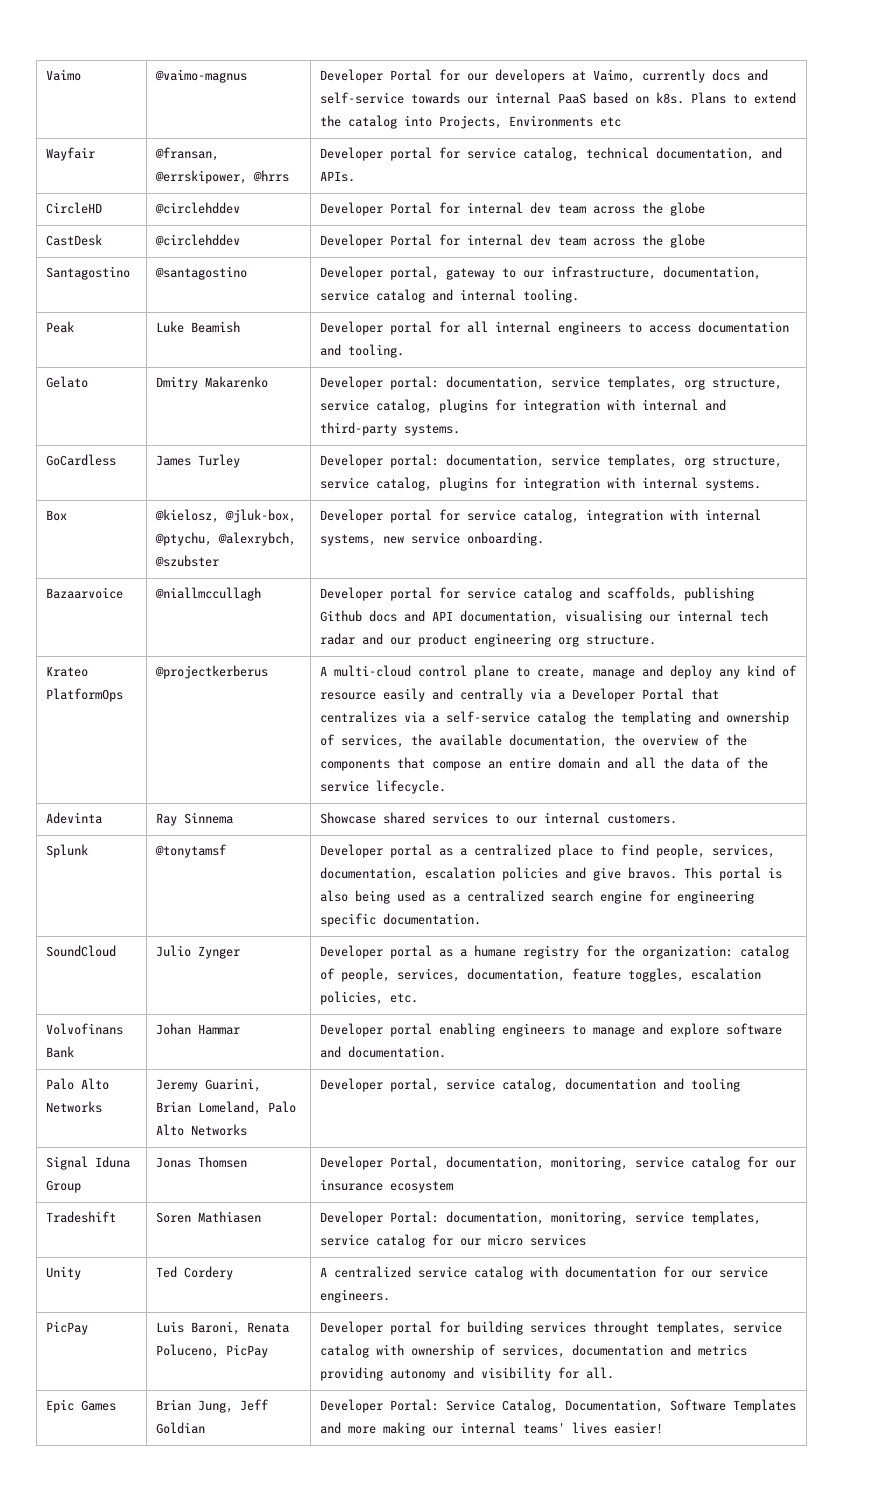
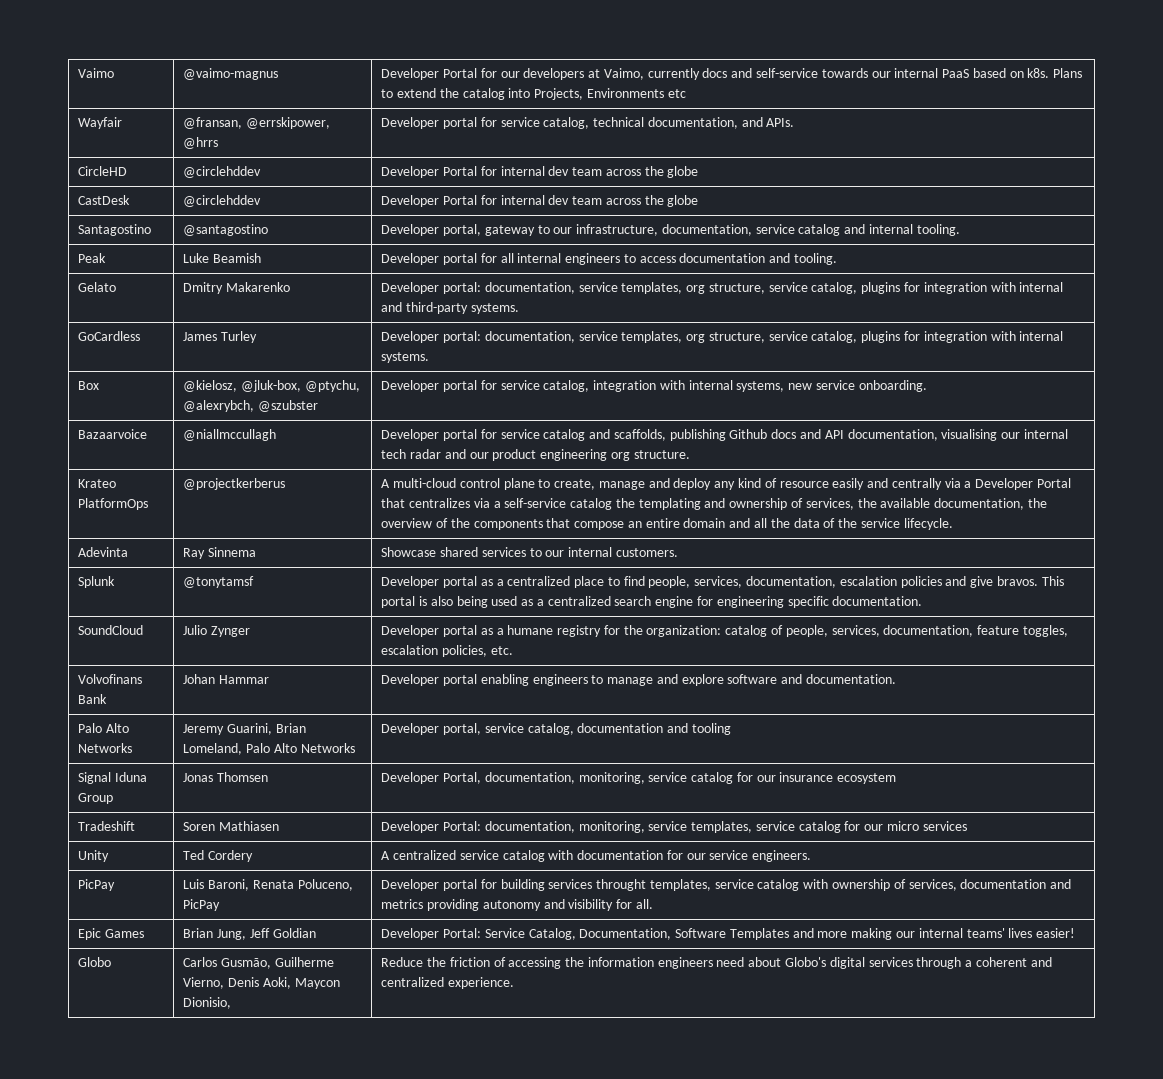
+ Globo | Carlos Gusmão, Guilherme Vierno, Denis Aoki, Maycon Dionisio, | Reduce the friction of accessing the information engineers need about Globo's digital services through a coherent and centralized experience.

